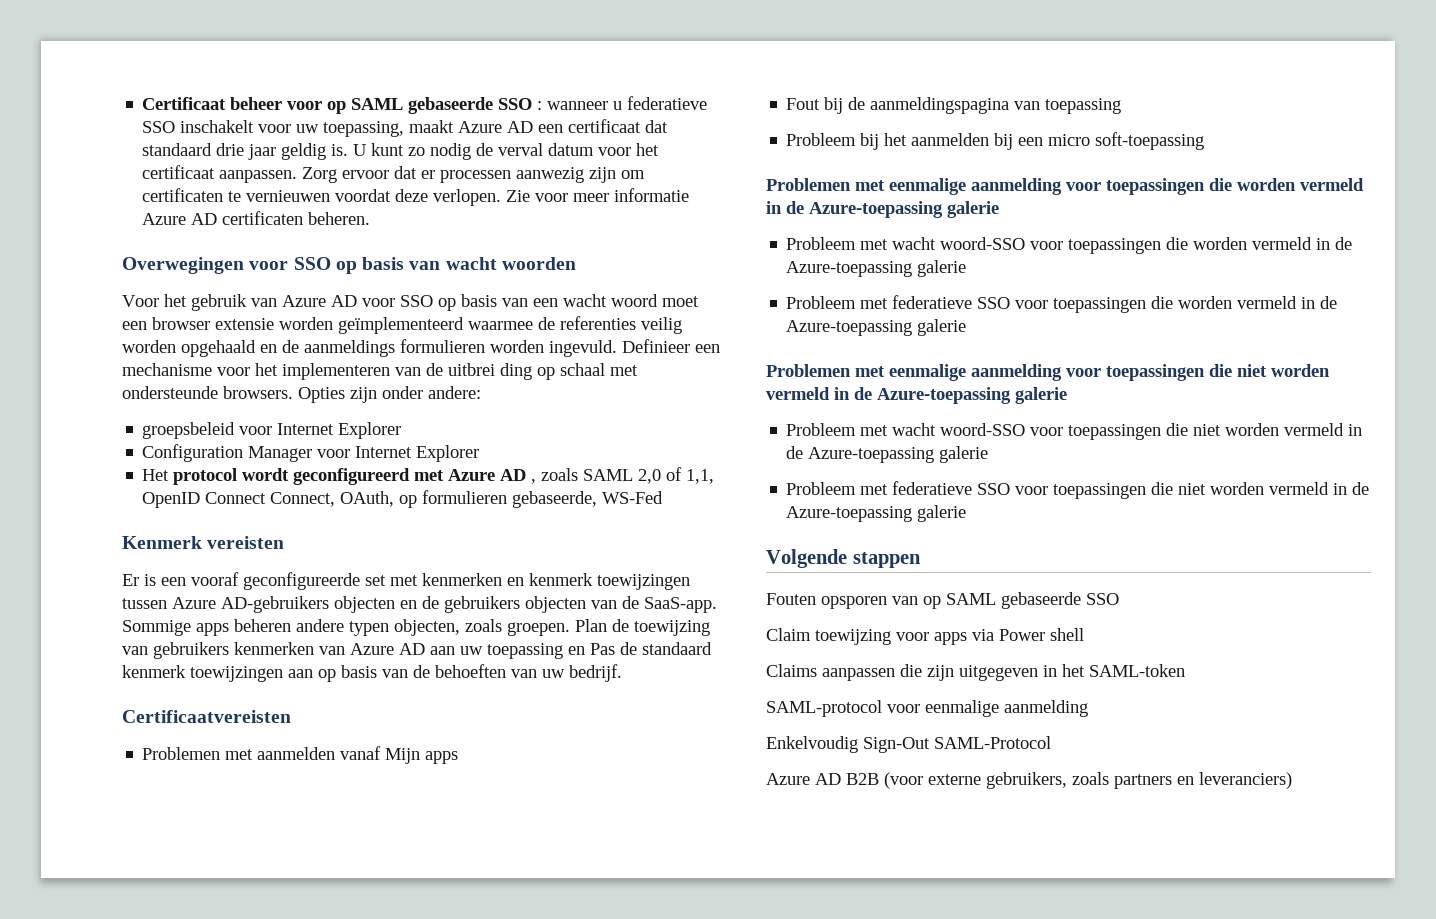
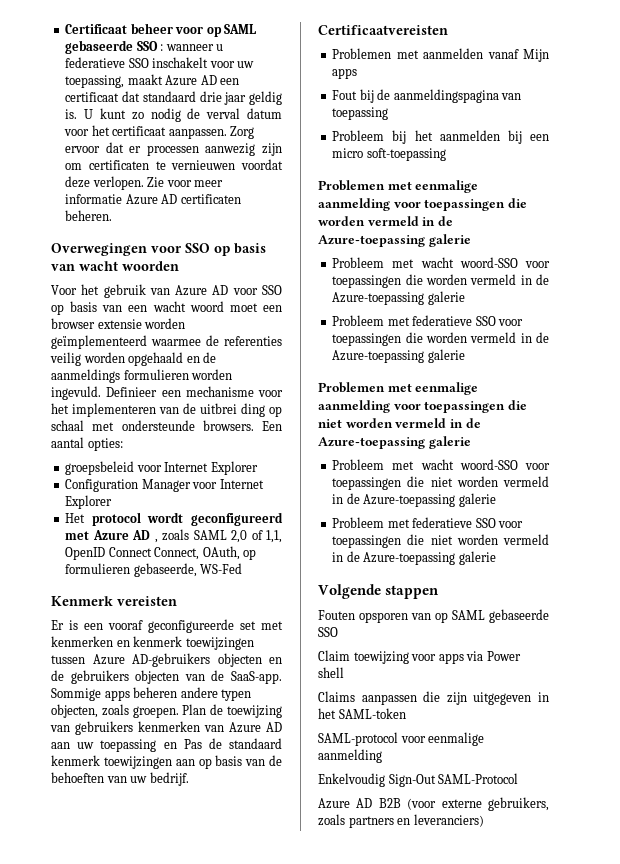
- Opties zijn onder andere:
+ Een aantal opties:

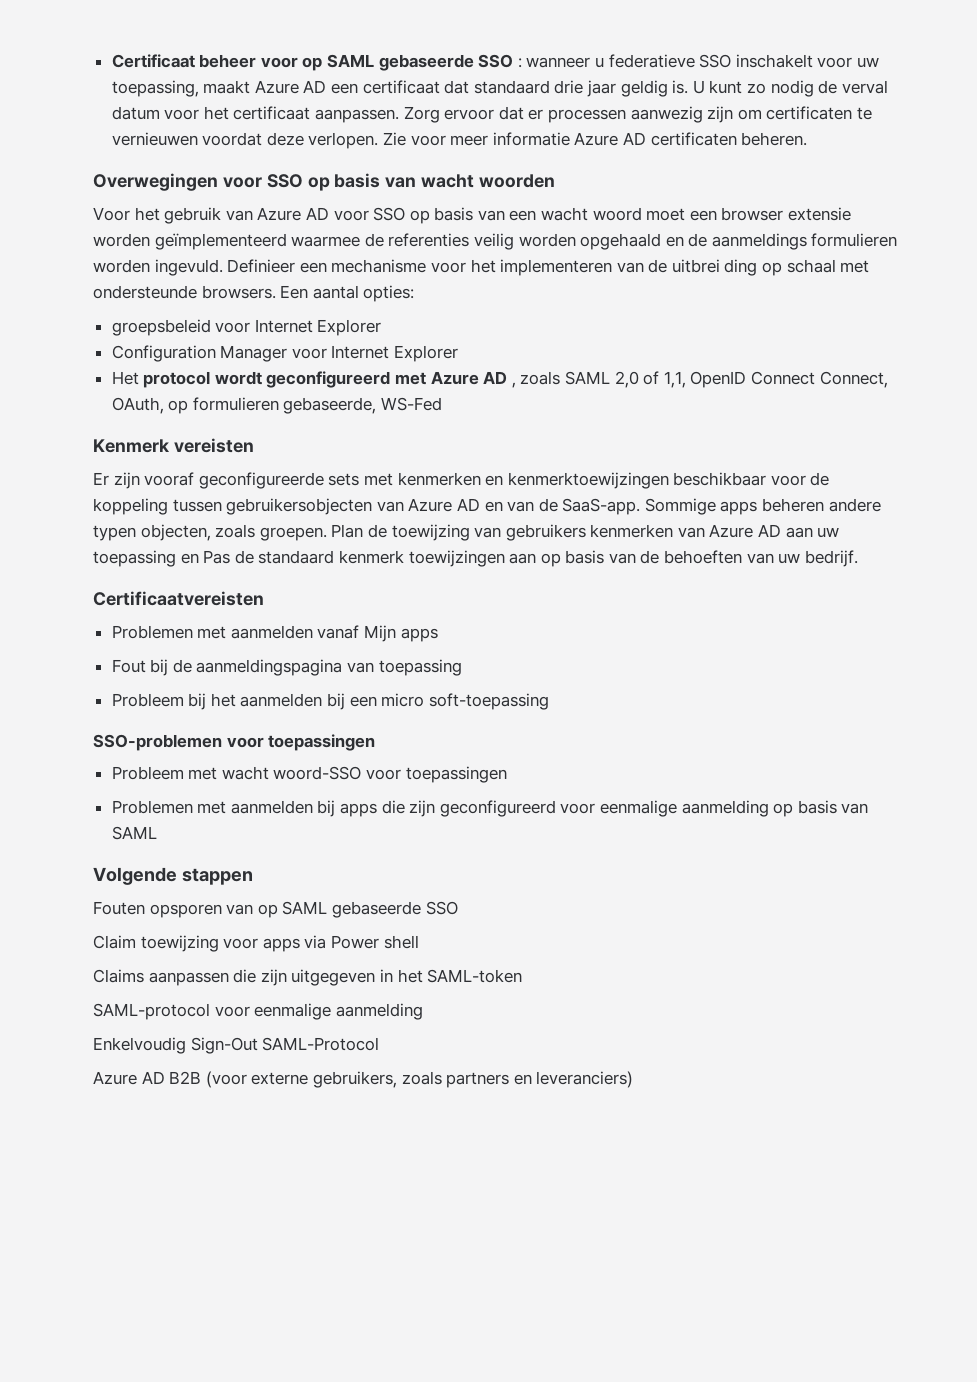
- Er is een vooraf geconfigureerde set met kenmerken en kenmerk toewijzingen tussen Azure AD-gebruikers objecten en de gebruikers objecten van de SaaS-app.
+ Er zijn vooraf geconfigureerde sets met kenmerken en kenmerktoewijzingen beschikbaar voor de koppeling tussen gebruikersobjecten van Azure AD en van de SaaS-app.
- Problemen met eenmalige aanmelding voor toepassingen die worden vermeld in de Azure-toepassing galerie
- Probleem met wacht woord-SSO voor toepassingen die worden vermeld in de Azure-toepassing galerie
- Probleem met federatieve SSO voor toepassingen die worden vermeld in de Azure-toepassing galerie
- Problemen met eenmalige aanmelding voor toepassingen die niet worden vermeld in de Azure-toepassing galerie
- Probleem met wacht woord-SSO voor toepassingen die niet worden vermeld in de Azure-toepassing galerie
- Probleem met federatieve SSO voor toepassingen die niet worden vermeld in de Azure-toepassing galerie
+ SSO-problemen voor toepassingen
+ Probleem met wacht woord-SSO voor toepassingen
+ Problemen met aanmelden bij apps die zijn geconfigureerd voor eenmalige aanmelding op basis van SAML

